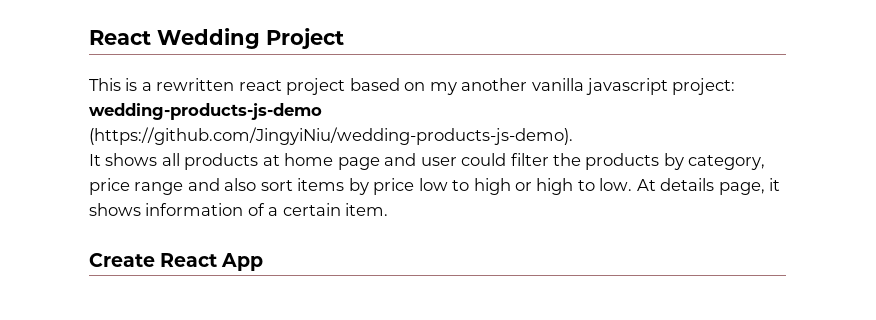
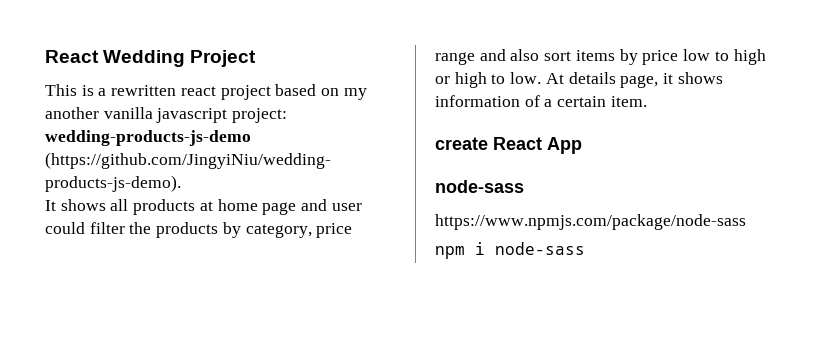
- Create React App
+ create React App
+ node-sass
+ https://www.npmjs.com/package/node-sass
+ npm i node-sass

